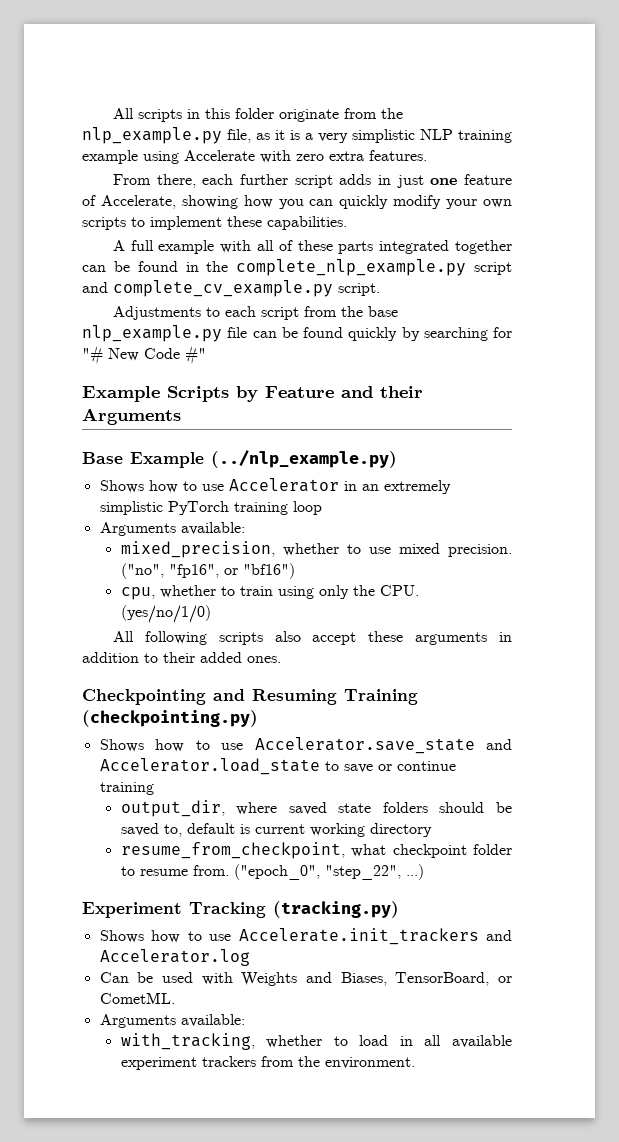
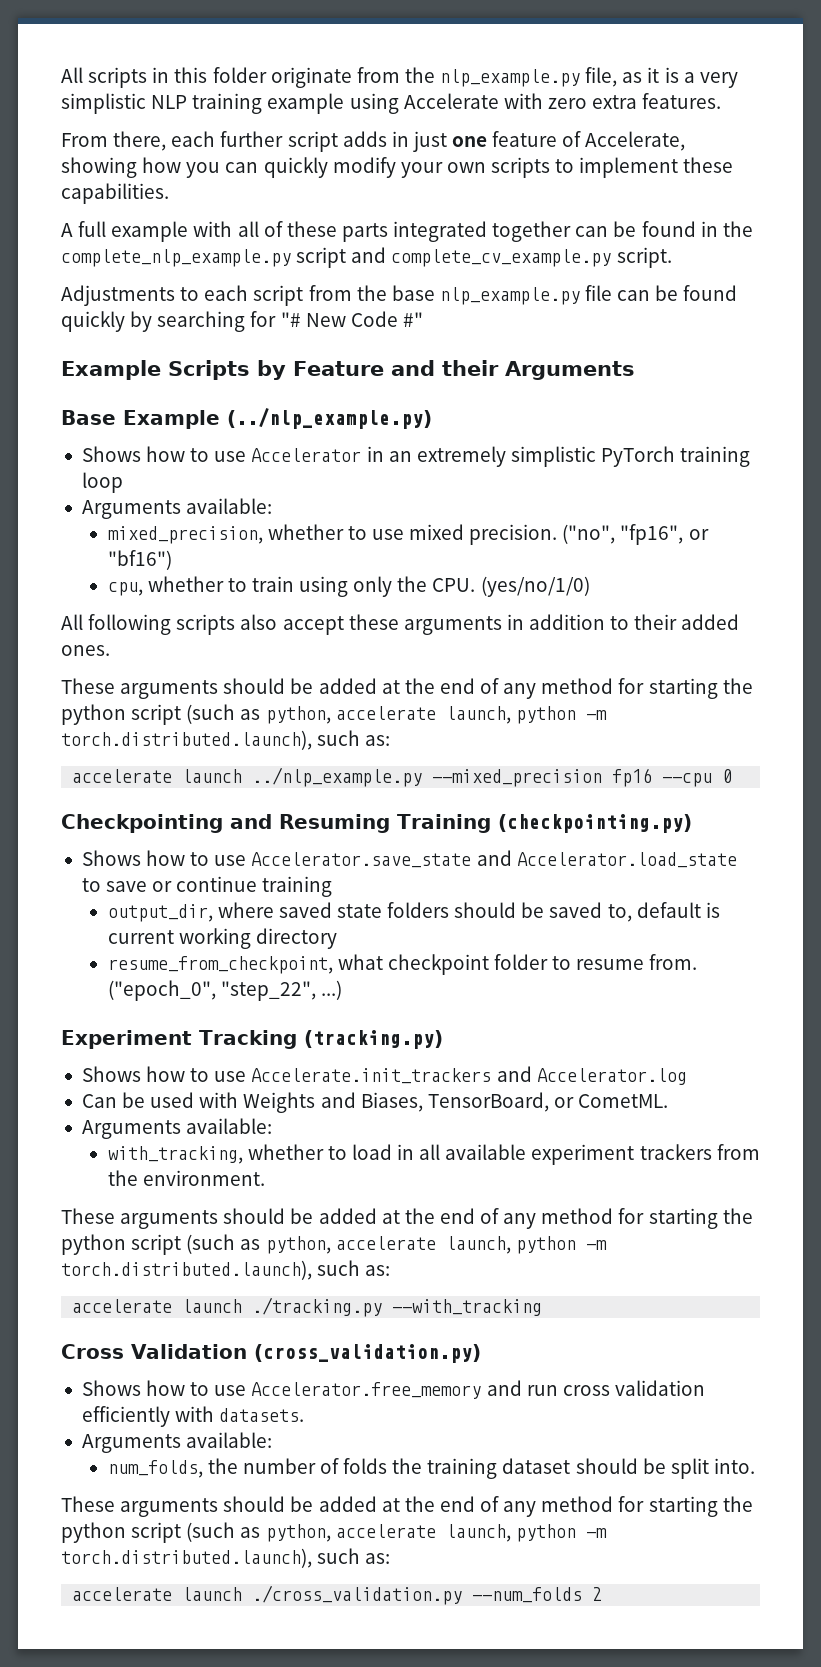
  All following scripts also accept these arguments in addition to their added ones.
+ These arguments should be added at the end of any method for starting the python script (such as python, accelerate launch, python -m torch.distributed.launch), such as:
+ accelerate launch ../nlp_example.py --mixed_precision fp16 --cpu 0
  with_tracking, whether to load in all available experiment trackers from the environment.
+ These arguments should be added at the end of any method for starting the python script (such as python, accelerate launch, python -m torch.distributed.launch), such as:
+ accelerate launch ./tracking.py --with_tracking
+ Cross Validation (cross_validation.py)
+ Shows how to use Accelerator.free_memory and run cross validation efficiently with datasets.
+ Arguments available:
+ num_folds, the number of folds the training dataset should be split into.
+ These arguments should be added at the end of any method for starting the python script (such as python, accelerate launch, python -m torch.distributed.launch), such as:
+ accelerate launch ./cross_validation.py --num_folds 2

